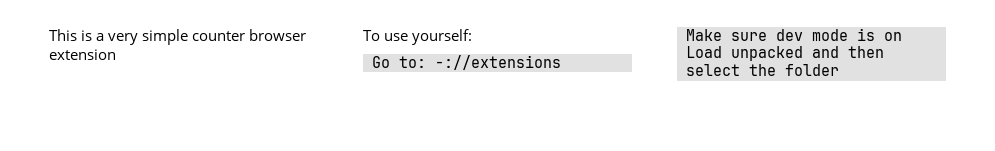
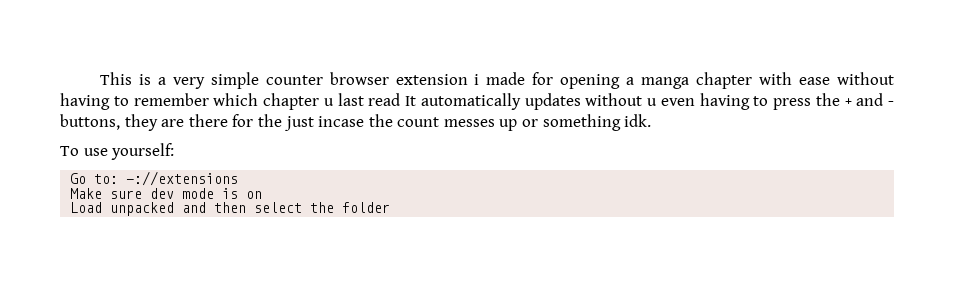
- This is a very simple counter browser extension
+ This is a very simple counter browser extension i made for opening a manga chapter with ease without having to remember which chapter u last read It automatically updates without u even having to press the + and - buttons, they are there for the just incase the count messes up or something idk.

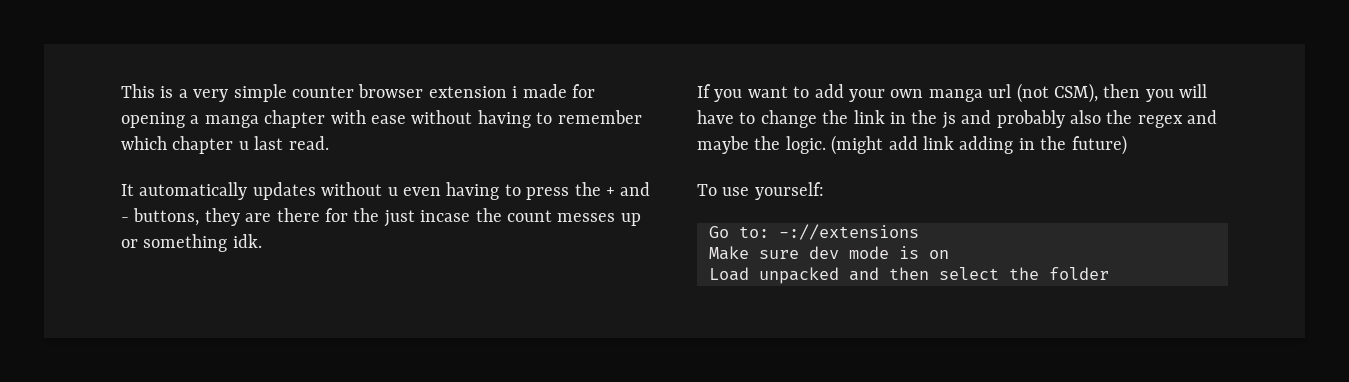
- This is a very simple counter browser extension i made for opening a manga chapter with ease without having to remember which chapter u last read It automatically updates without u even having to press the + and - buttons, they are there for the just incase the count messes up or something idk.
+ This is a very simple counter browser extension i made for opening a manga chapter with ease without having to remember which chapter u last read.
+ It automatically updates without u even having to press the + and - buttons, they are there for the just incase the count messes up or something idk.
+ If you want to add your own manga url (not CSM), then you will have to change the link in the js and probably also the regex and maybe the logic. (might add link adding in the future)

